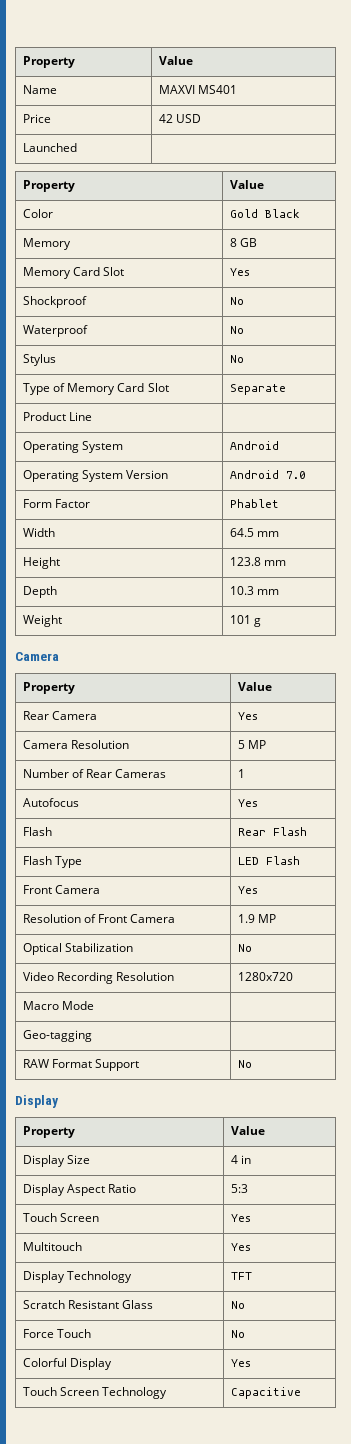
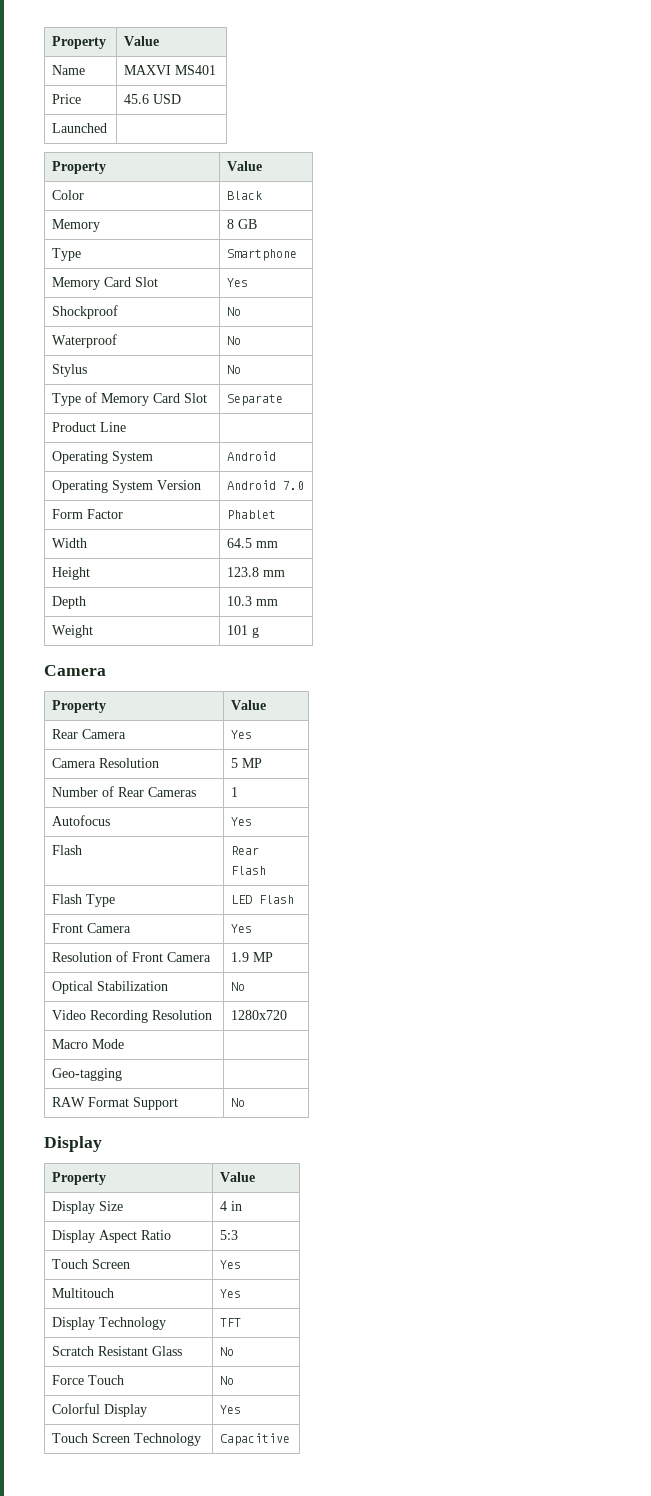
- Price | 42 USD
+ Price | 45.6 USD
- Color | Gold Black
+ Color | Black
+ Type | Smartphone

